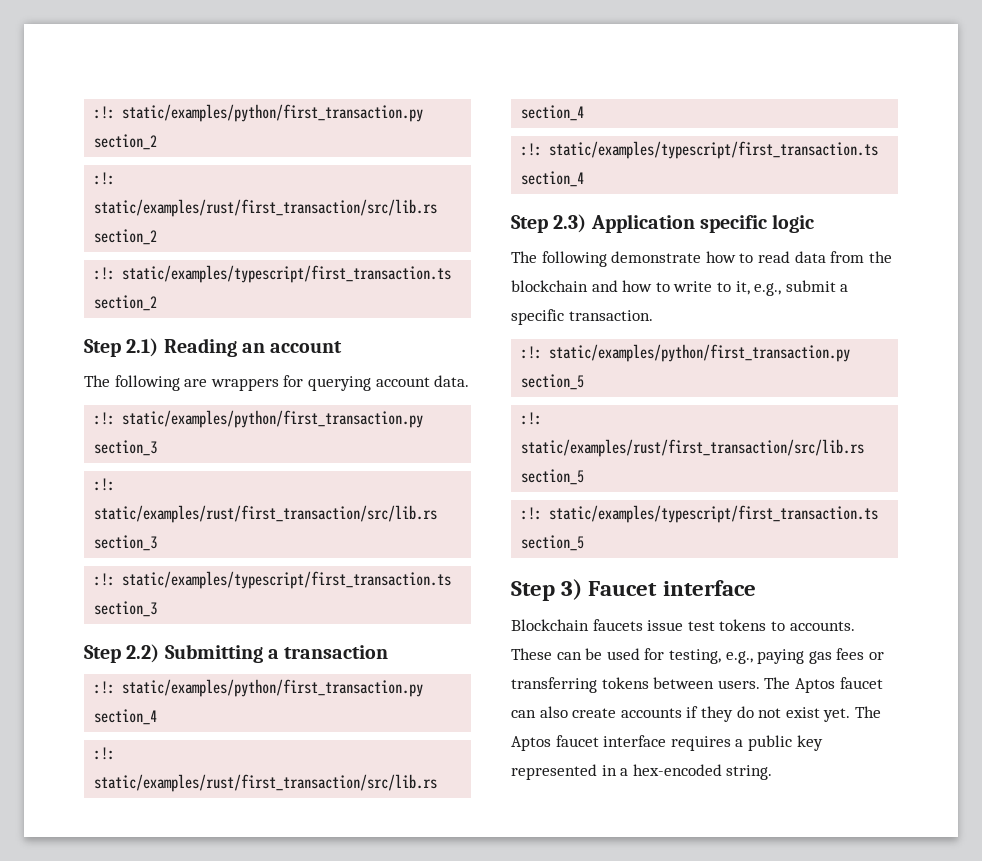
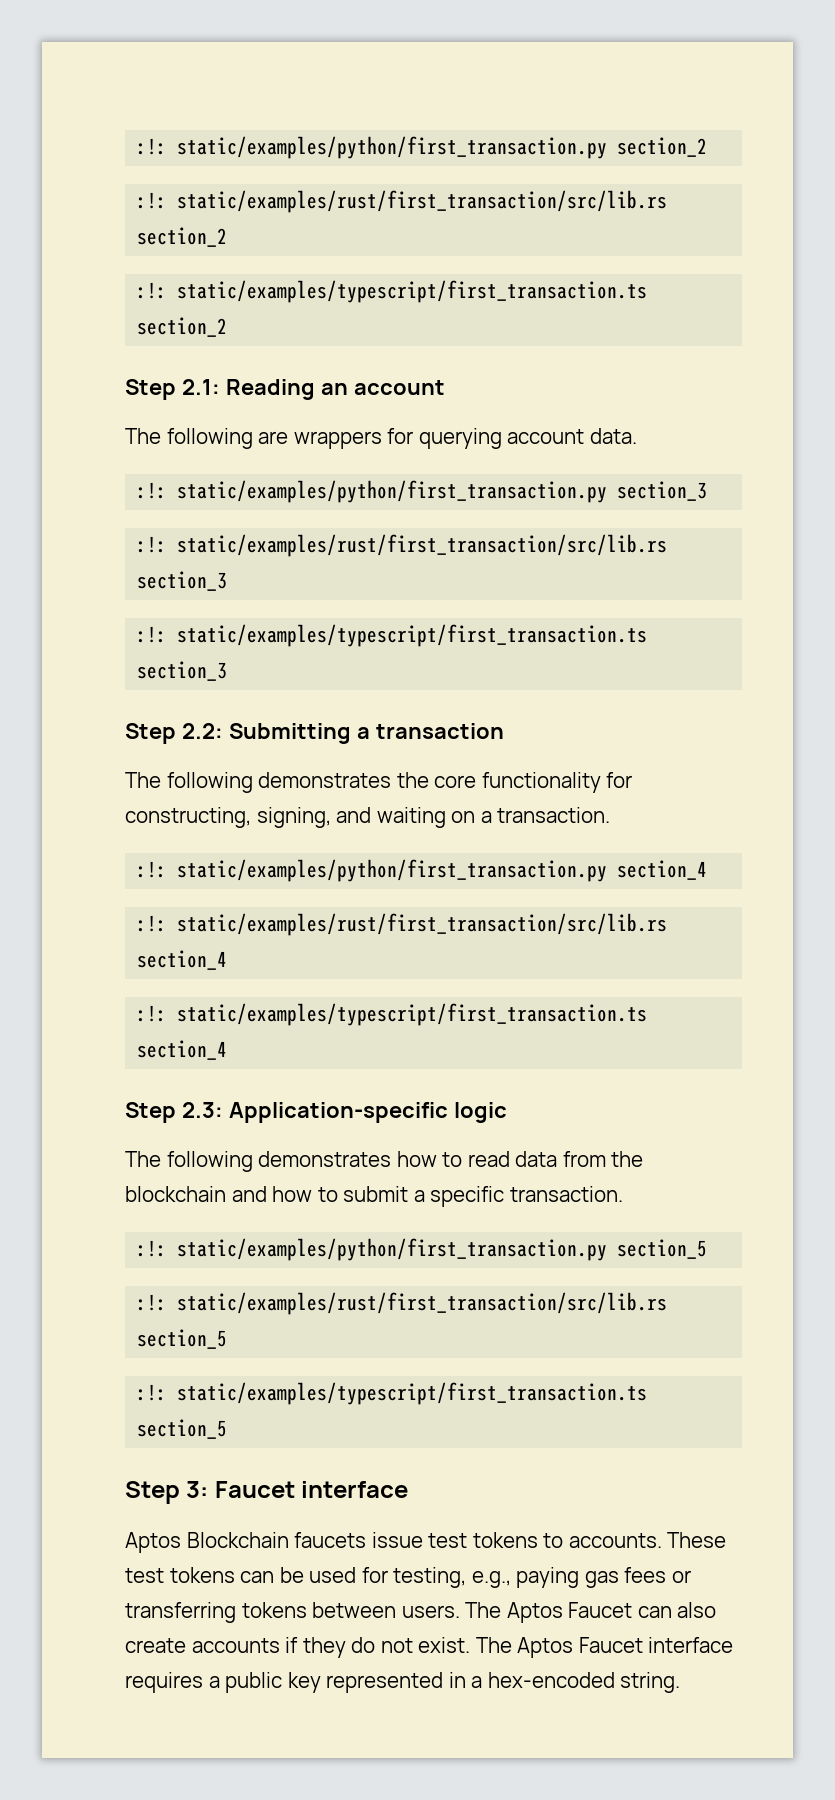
- Step 2.1) Reading an account
+ Step 2.1: Reading an account
- Step 2.2) Submitting a transaction
+ Step 2.2: Submitting a transaction
+ The following demonstrates the core functionality for constructing, signing, and waiting on a transaction.
- Step 2.3) Application specific logic
+ Step 2.3: Application-specific logic
- The following demonstrate how to read data from the blockchain and how to write to it, e.g., submit a specific transaction.
+ The following demonstrates how to read data from the blockchain and how to submit a specific transaction.
- Step 3) Faucet interface
+ Step 3: Faucet interface
- Blockchain faucets issue test tokens to accounts.
+ Aptos Blockchain faucets issue test tokens to accounts.
- These can be used for testing, e.g., paying gas fees or transferring tokens between users.
+ These test tokens can be used for testing, e.g., paying gas fees or transferring tokens between users.
- The Aptos faucet can also create accounts if they do not exist yet. The Aptos faucet interface requires a public key represented in a hex-encoded string.
+ The Aptos Faucet can also create accounts if they do not exist. The Aptos Faucet interface requires a public key represented in a hex-encoded string.

